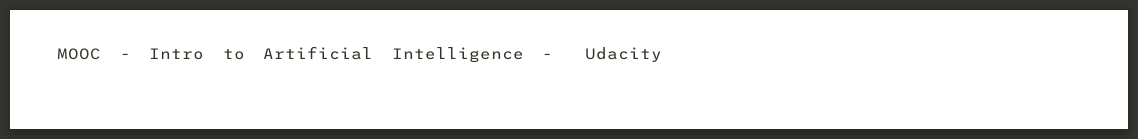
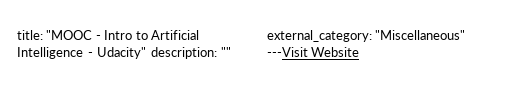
- MOOC - Intro to Artificial Intelligence - Udacity
+ title: "MOOC - Intro to Artificial Intelligence - Udacity" description: "" external_category: "Miscellaneous" ---Visit Website

